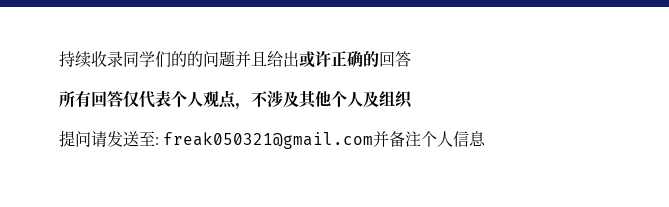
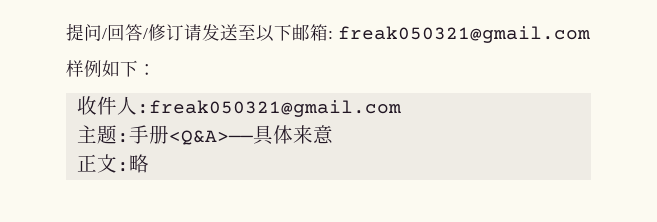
- 持续收录同学们的的问题并且给出或许正确的回答
- 所有回答仅代表个人观点，不涉及其他个人及组织
- 提问请发送至: freak050321@gmail.com并备注个人信息
+ 提问/回答/修订请发送至以下邮箱: freak050321@gmail.com
+ 样例如下：
+ 收件人:freak050321@gmail.com
+ 主题:手册<Q&A>——具体来意
+ 正文:略

